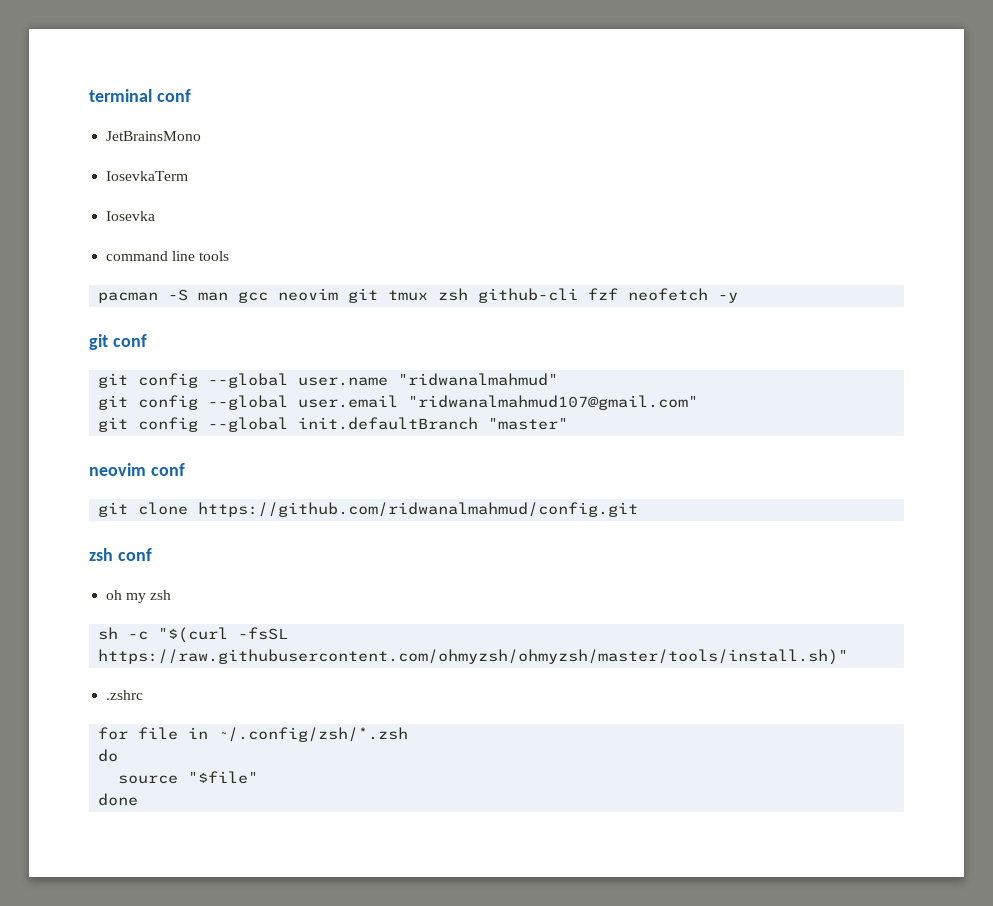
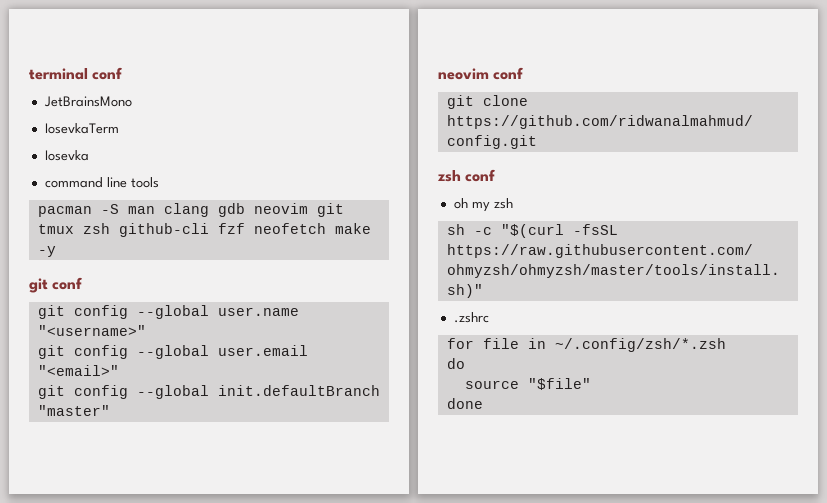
- pacman -S man gcc neovim git tmux zsh github-cli fzf neofetch -y
+ pacman -S man clang gdb neovim git tmux zsh github-cli fzf neofetch make -y
- git config --global user.name "ridwanalmahmud"
+ git config --global user.name "<username>"
- git config --global user.email "ridwanalmahmud107@gmail.com"
+ git config --global user.email "<email>"

